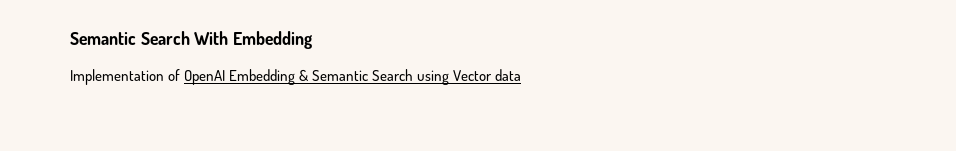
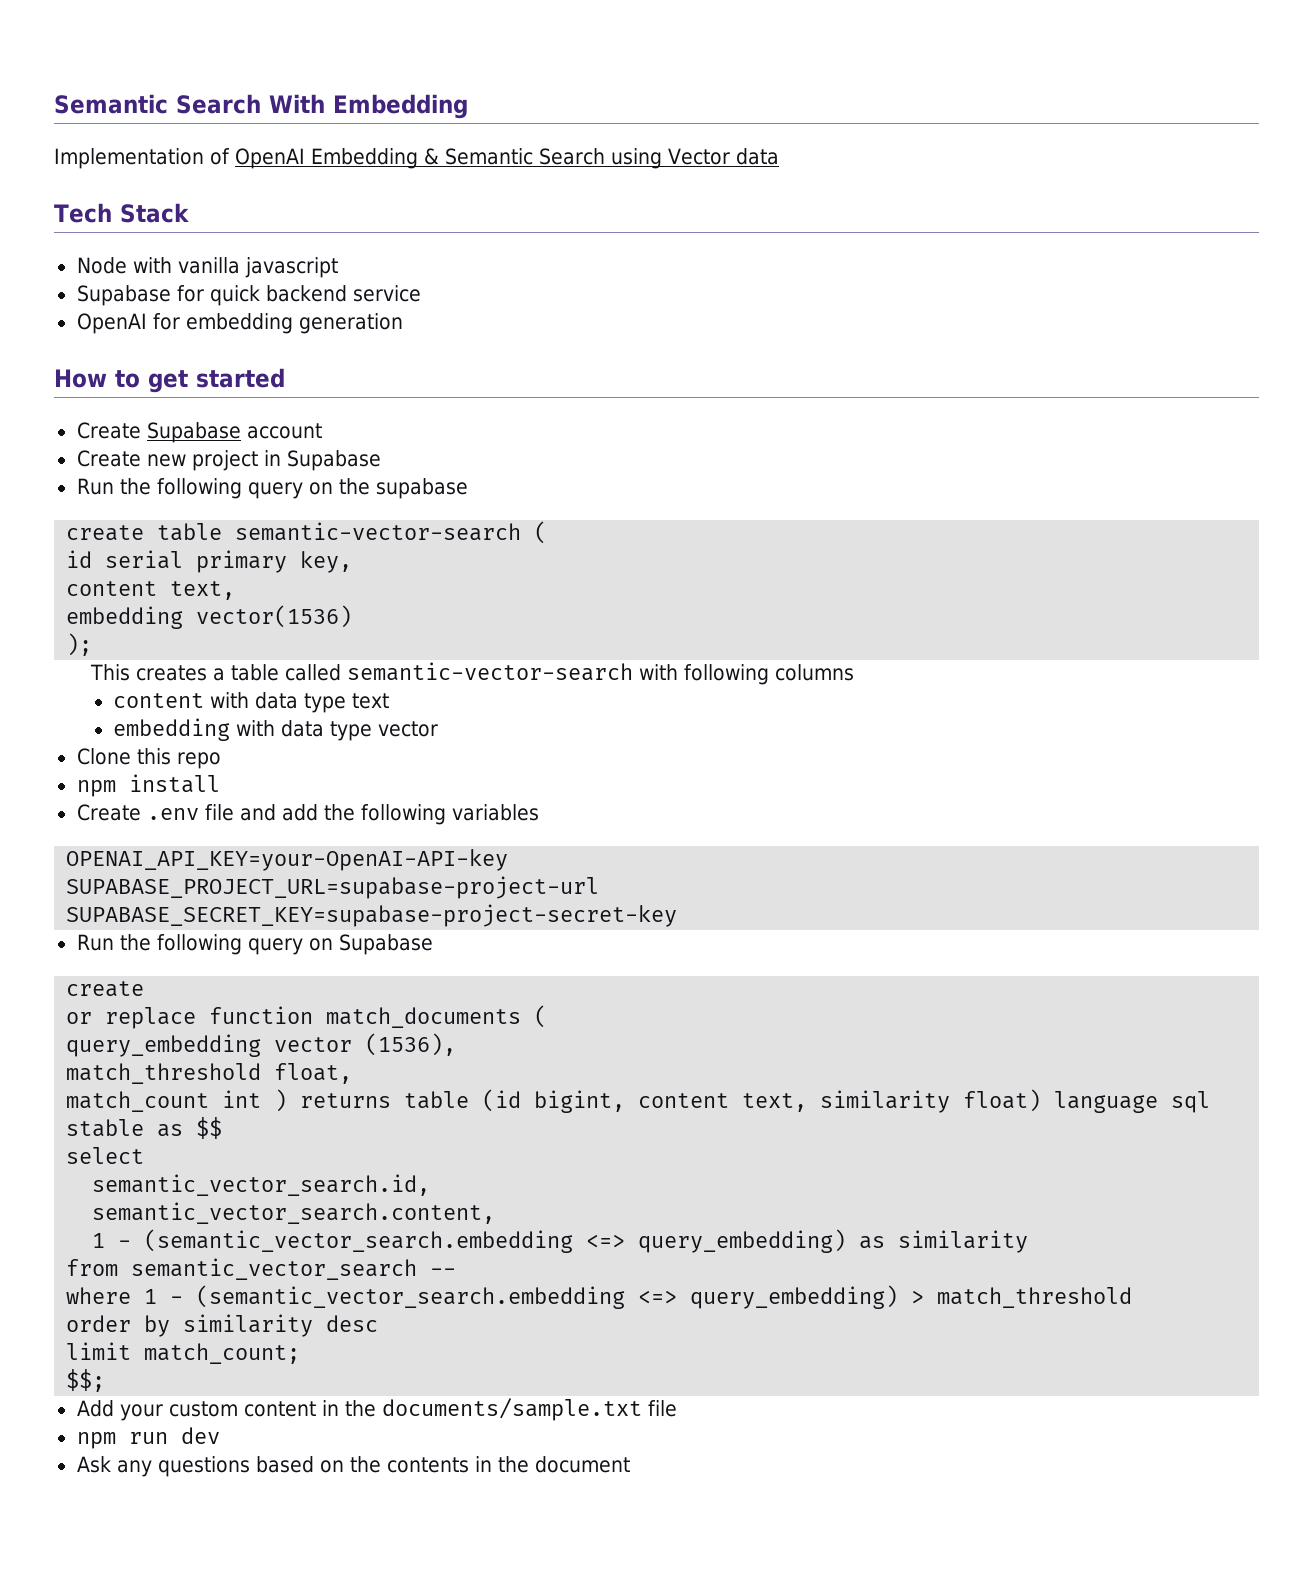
+ Tech Stack
+ Node with vanilla javascript
+ Supabase for quick backend service
+ OpenAI for embedding generation
+ How to get started
+ Create Supabase account
+ Create new project in Supabase
+ Run the following query on the supabase
+ create table semantic-vector-search (
+ id serial primary key,
+ content text,
+ embedding vector(1536)
+ );
+ This creates a table called semantic-vector-search with following columns
+ content with data type text
+ embedding with data type vector
+ Clone this repo
+ npm install
+ Create .env file and add the following variables
+ OPENAI_API_KEY=your-OpenAI-API-key
+ SUPABASE_PROJECT_URL=supabase-project-url
+ SUPABASE_SECRET_KEY=supabase-project-secret-key
+ Run the following query on Supabase
+ create
+ or replace function match_documents (
+ query_embedding vector (1536),
+ match_threshold float,
+ match_count int ) returns table (id bigint, content text, similarity float) language sql stable as $$
+ select
+ semantic_vector_search.id,
+ semantic_vector_search.content,
+ 1 - (semantic_vector_search.embedding <=> query_embedding) as similarity
+ from semantic_vector_search --
+ where 1 - (semantic_vector_search.embedding <=> query_embedding) > match_threshold
+ order by similarity desc
+ limit match_count;
+ $$;
+ Add your custom content in the documents/sample.txt file
+ npm run dev
+ Ask any questions based on the contents in the document

